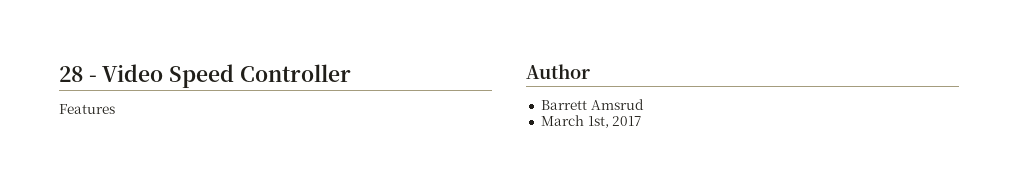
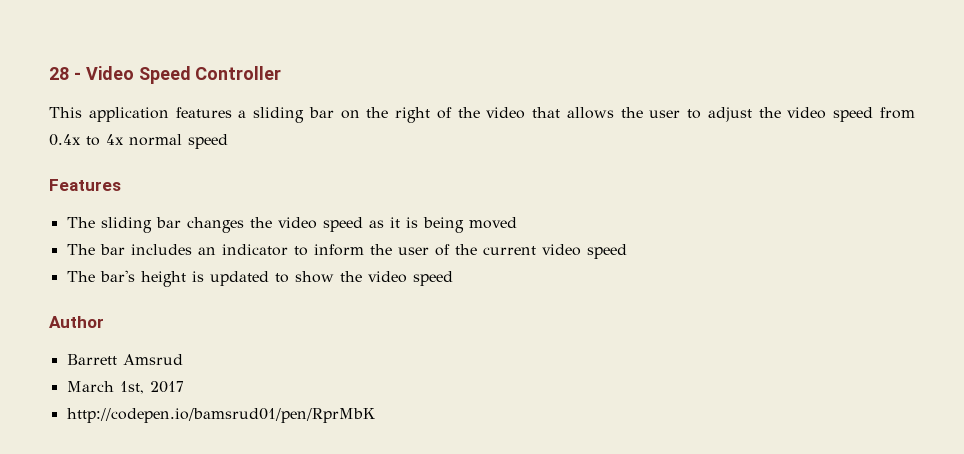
+ This application features a sliding bar on the right of the video that allows the user to adjust the video speed from 0.4x to 4x normal speed
  Features
+ The sliding bar changes the video speed as it is being moved
+ The bar includes an indicator to inform the user of the current video speed
+ The bar's height is updated to show the video speed
+ http://codepen.io/bamsrud01/pen/RprMbK

